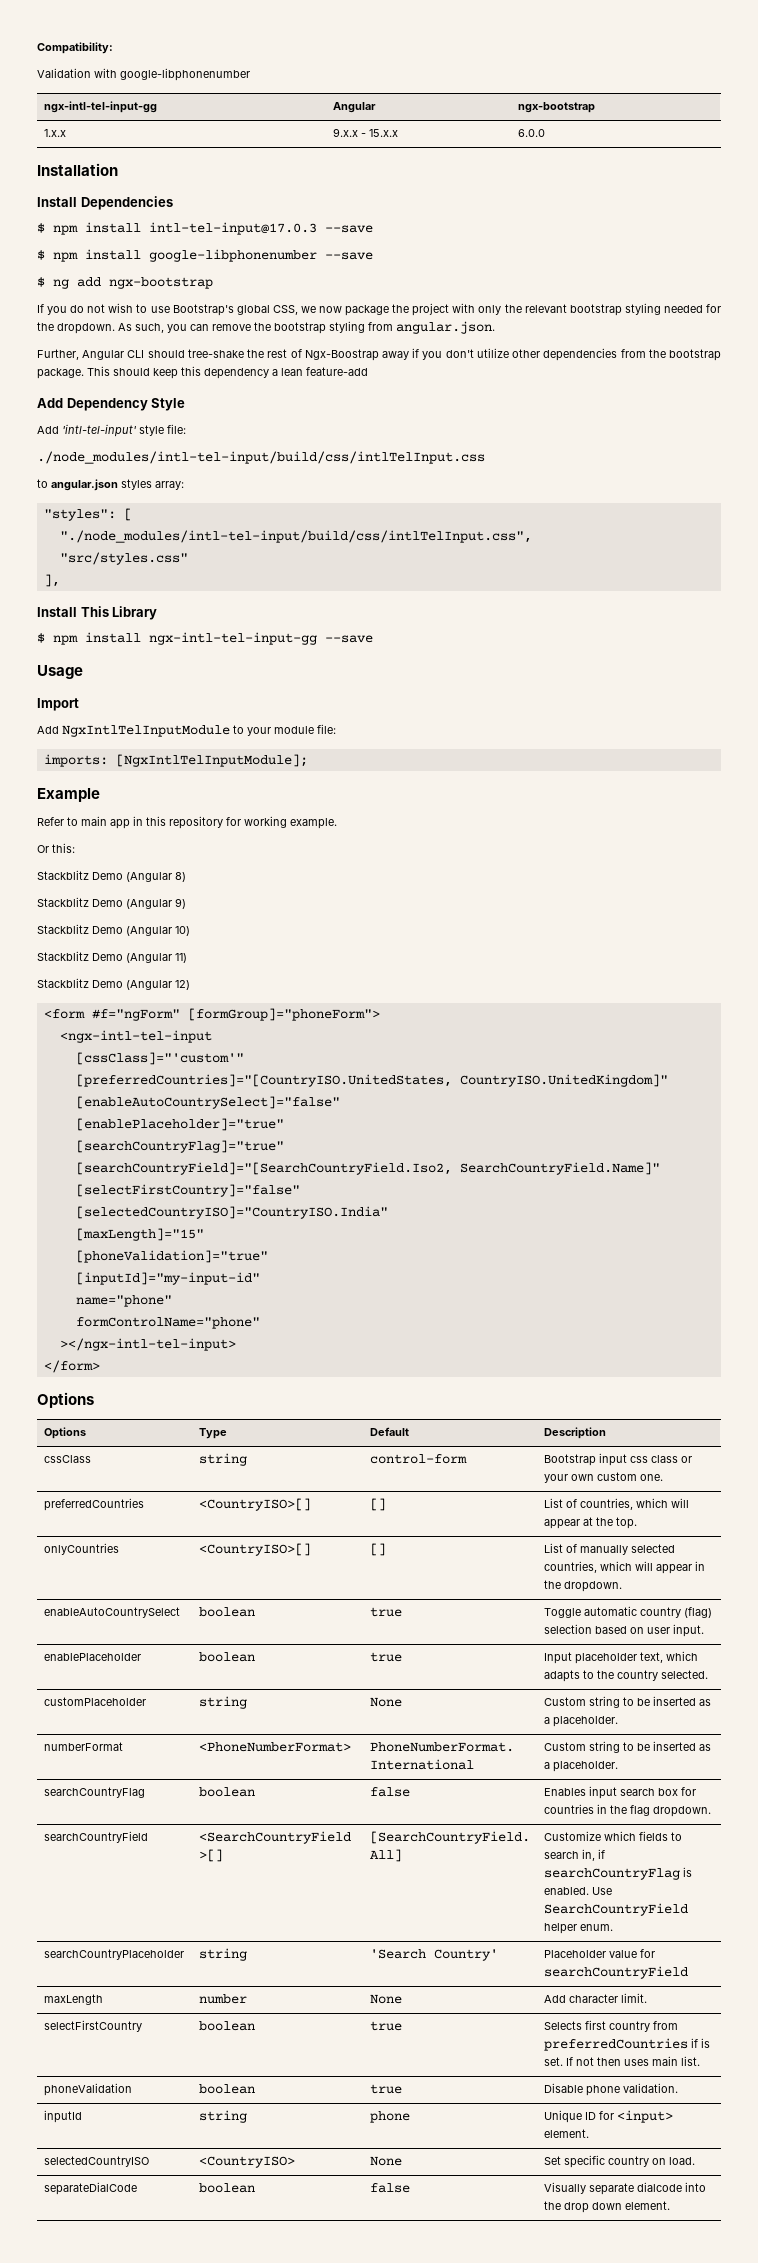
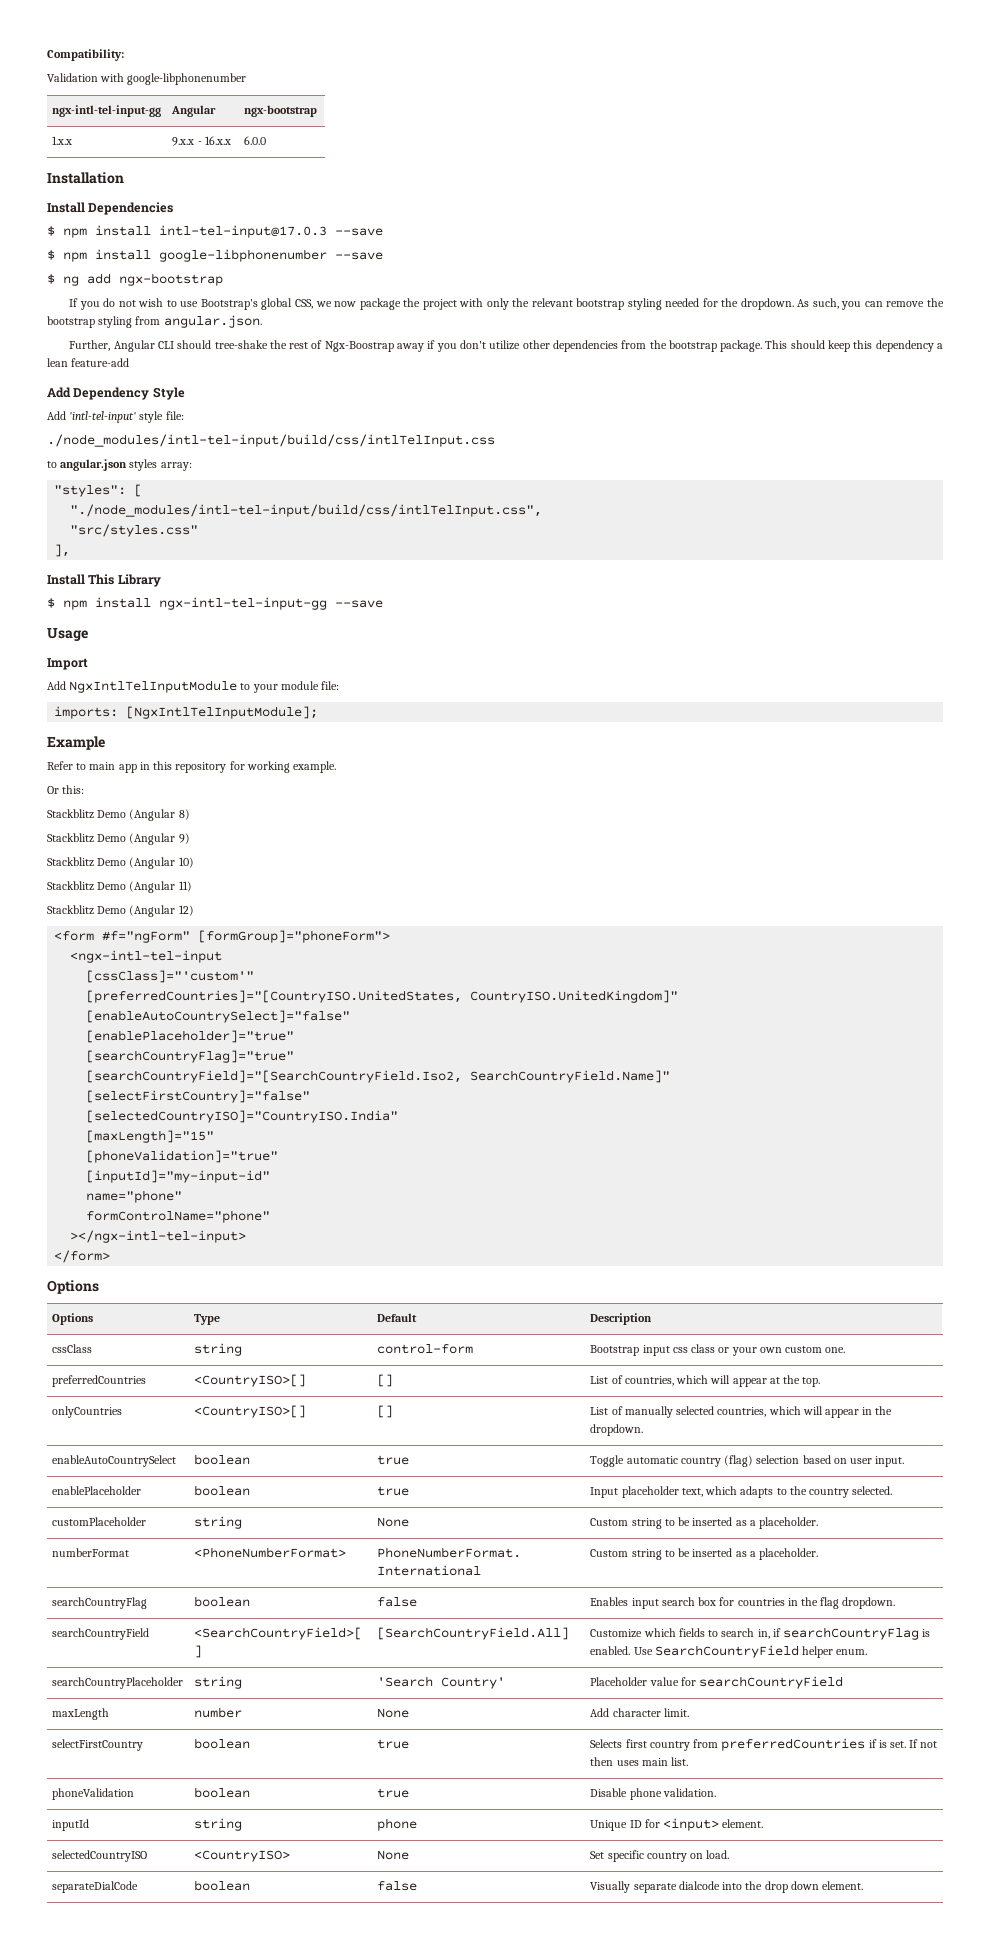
- 1.x.x | 9.x.x - 15.x.x | 6.0.0
+ 1.x.x | 9.x.x - 16.x.x | 6.0.0

